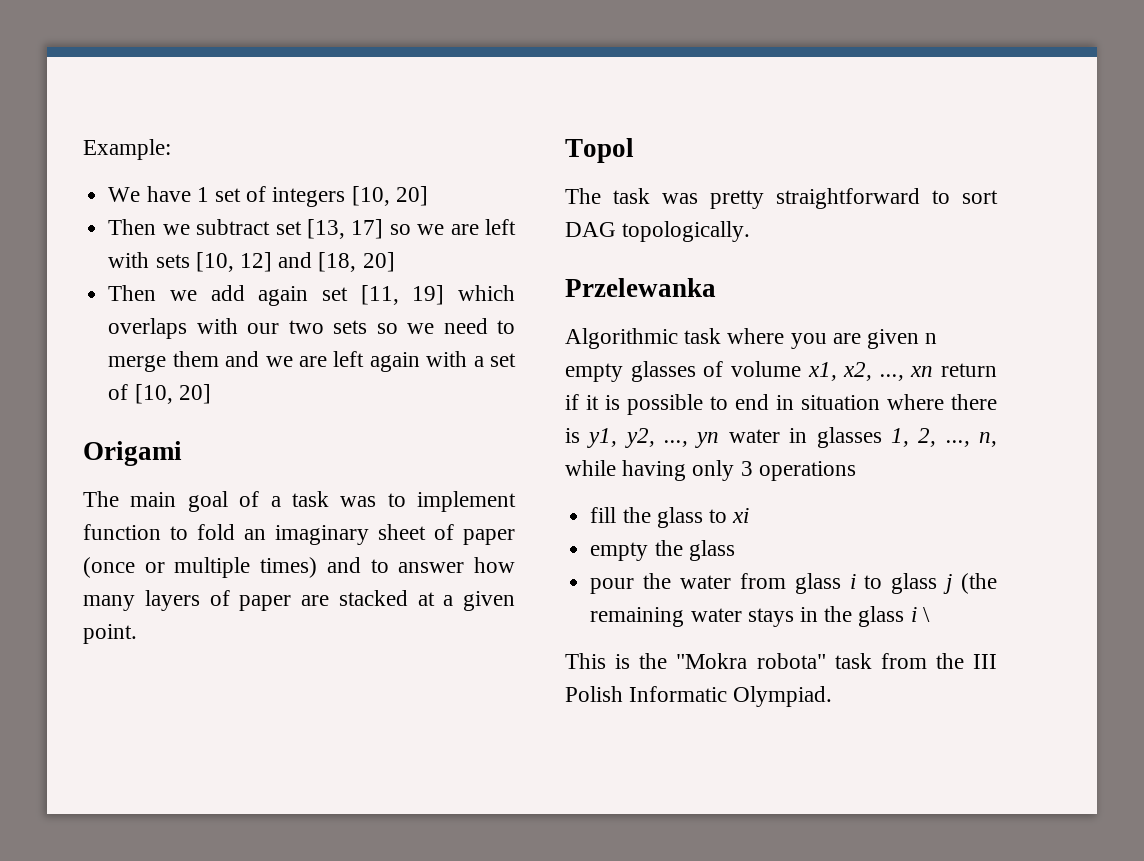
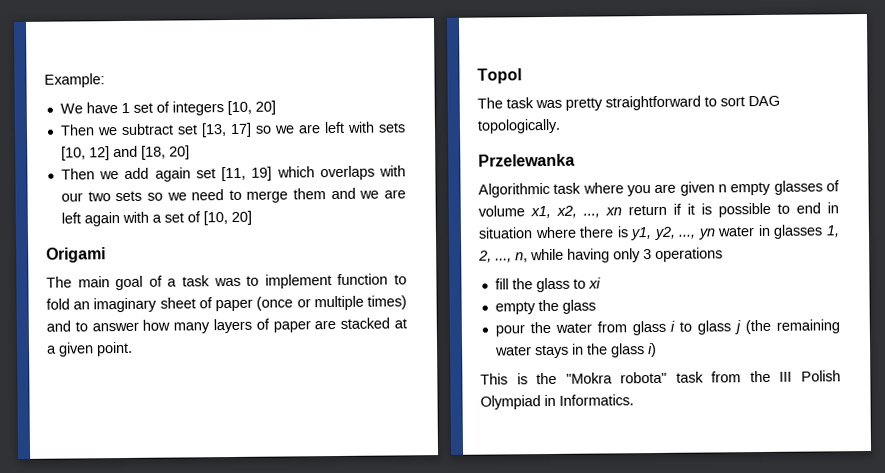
- pour the water from glass i to glass j (the remaining water stays in the glass i \
+ pour the water from glass i to glass j (the remaining water stays in the glass i)
- This is the "Mokra robota" task from the III Polish Informatic Olympiad.
+ This is the "Mokra robota" task from the III Polish Olympiad in Informatics.

